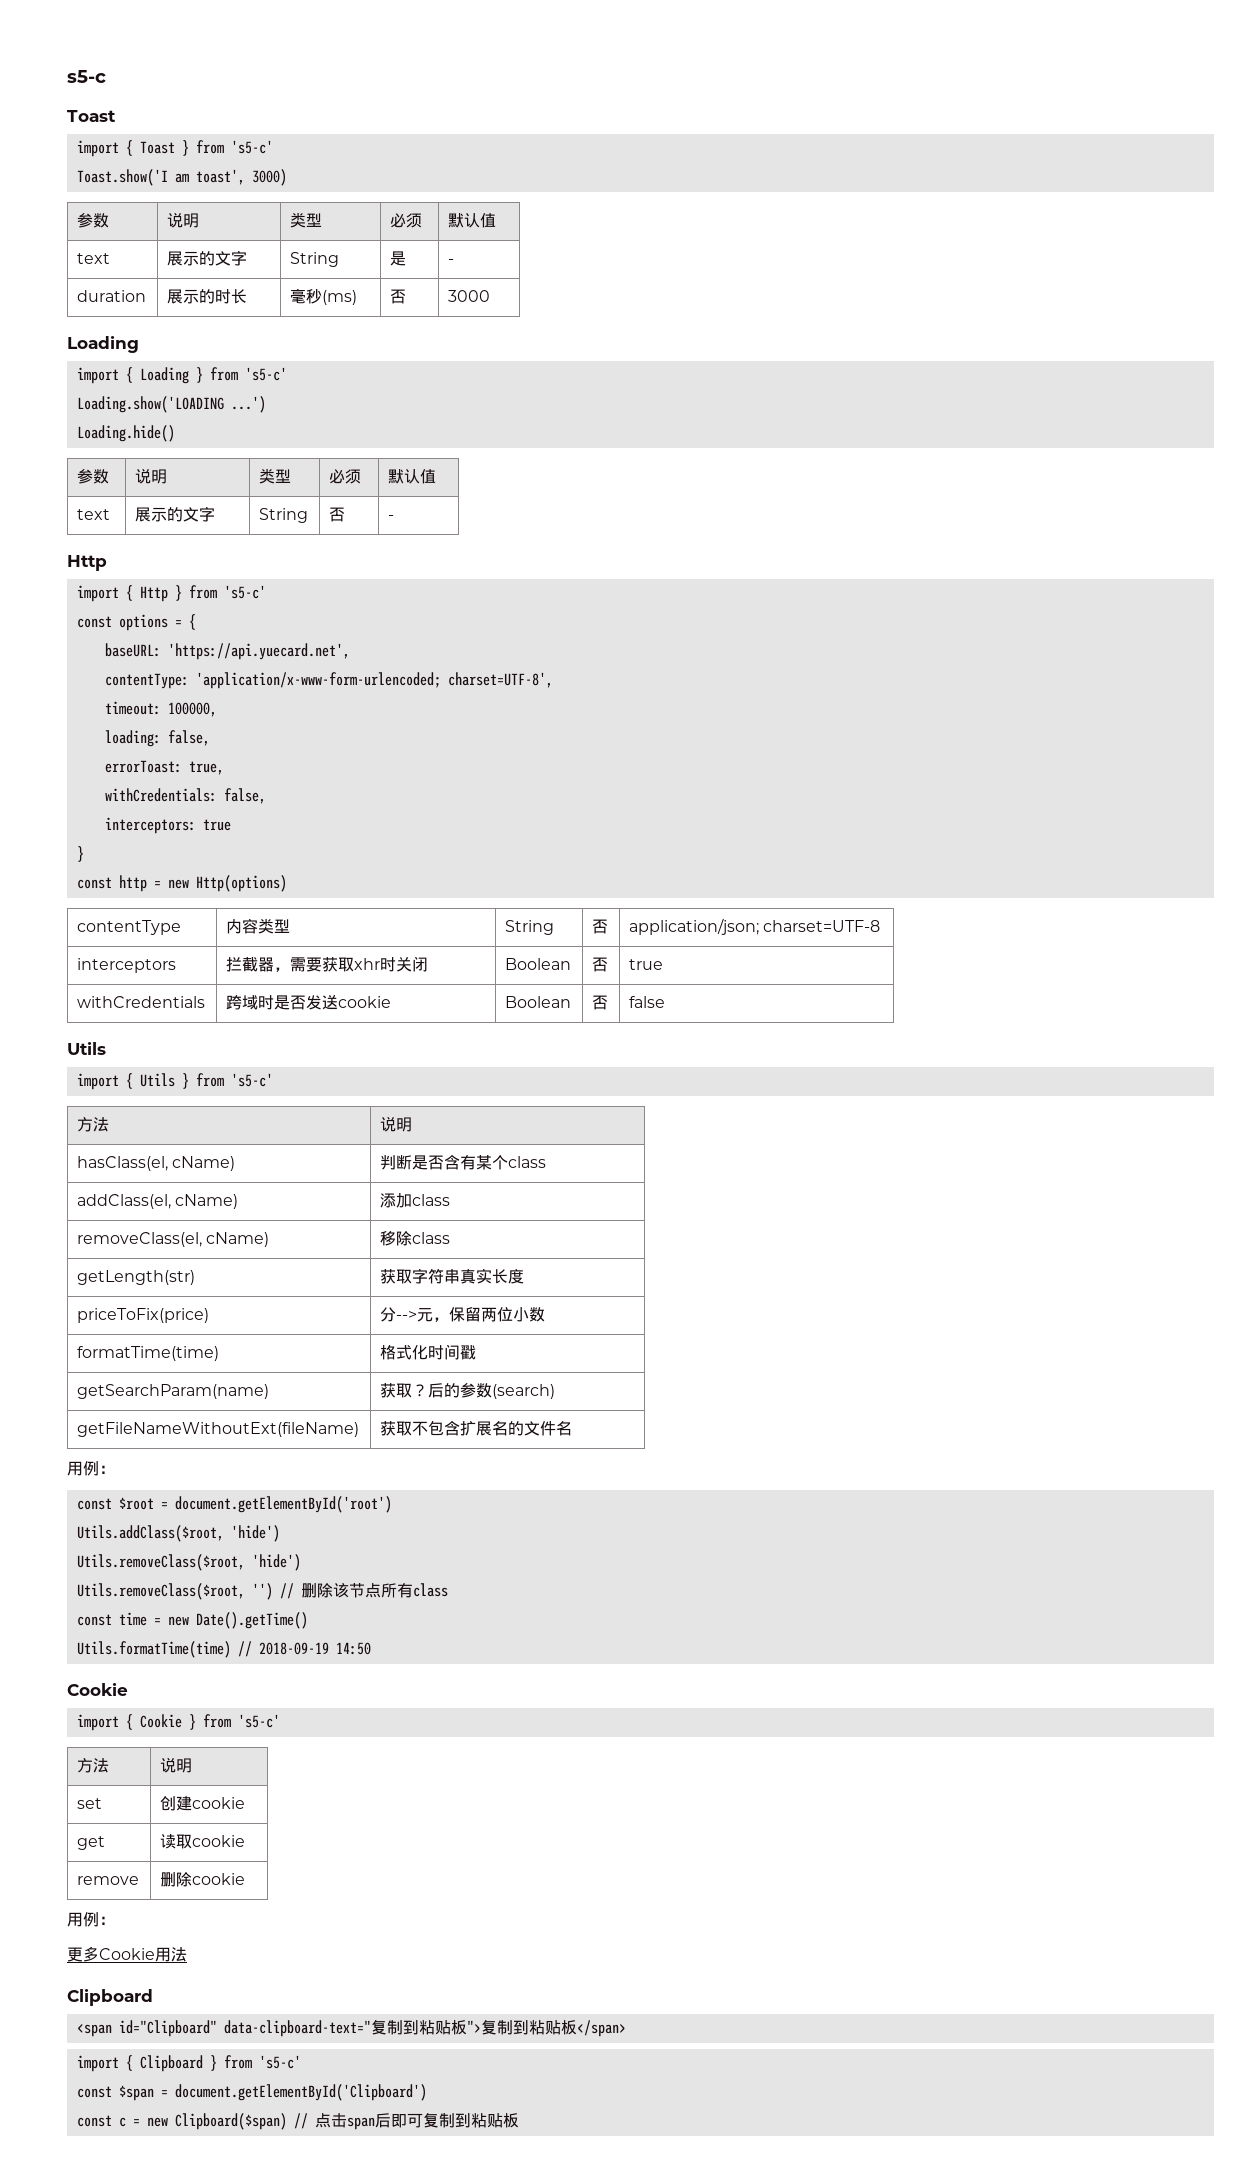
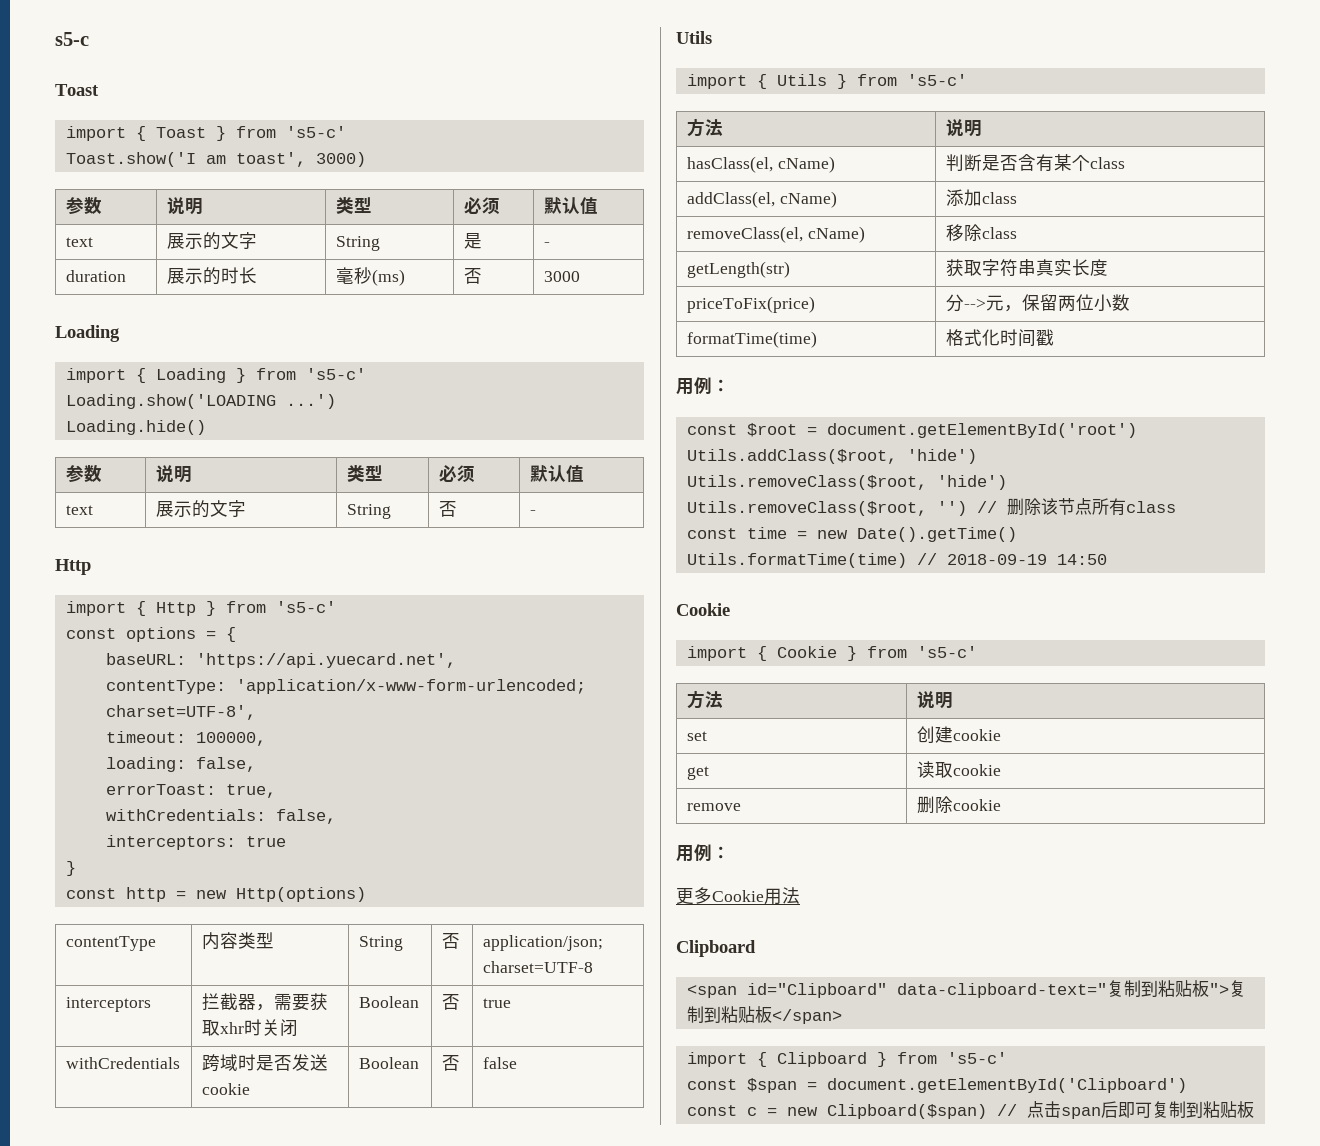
- getSearchParam(name) | 获取？后的参数(search)
- getFileNameWithoutExt(fileName) | 获取不包含扩展名的文件名

